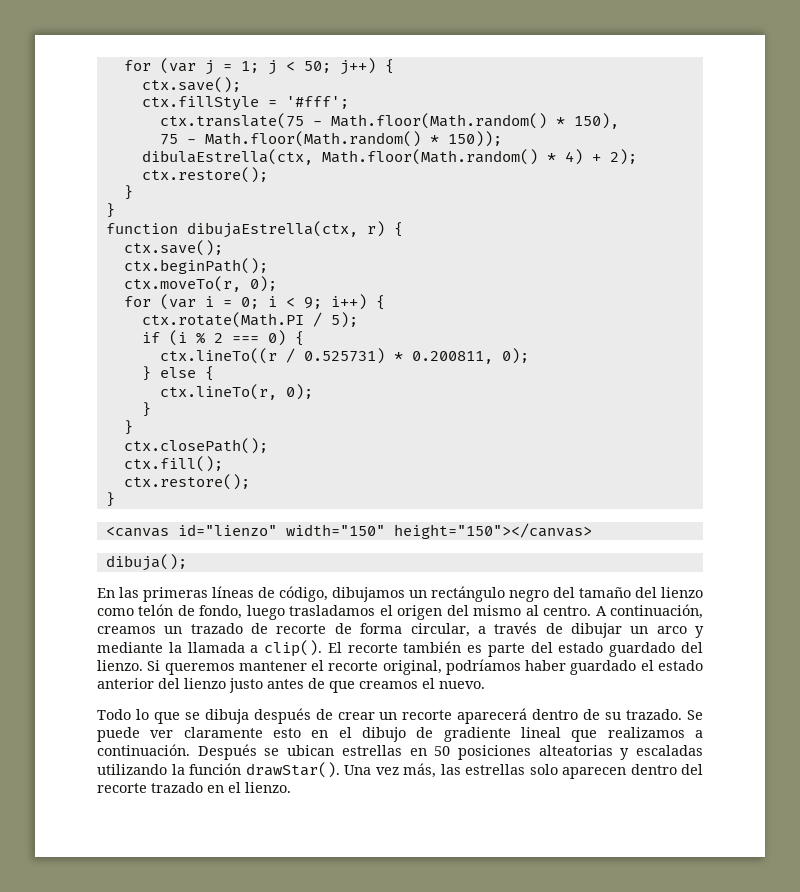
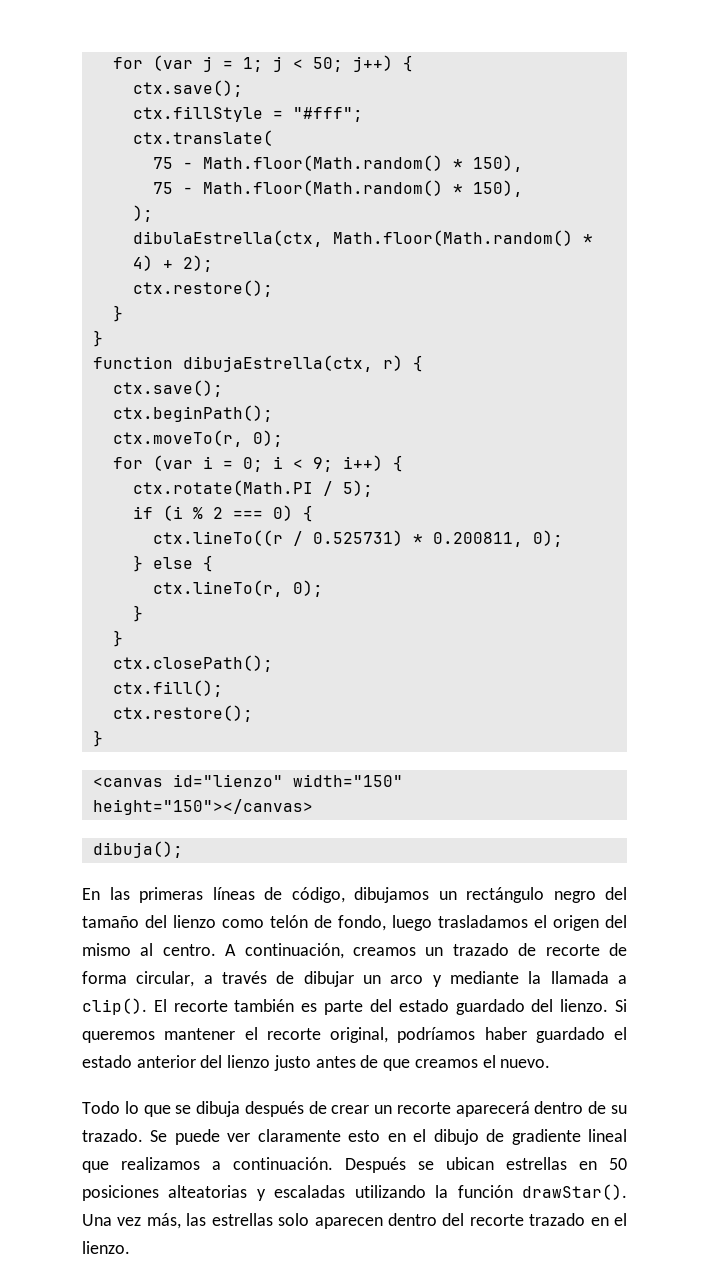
- ctx.fillStyle = '#fff';
- ctx.translate(75 - Math.floor(Math.random() * 150),
- 75 - Math.floor(Math.random() * 150));
+ ctx.fillStyle = "#fff";
+ ctx.translate(
+ 75 - Math.floor(Math.random() * 150),
+ 75 - Math.floor(Math.random() * 150),
+ );

